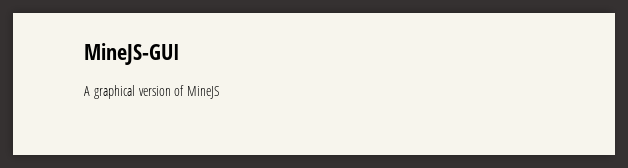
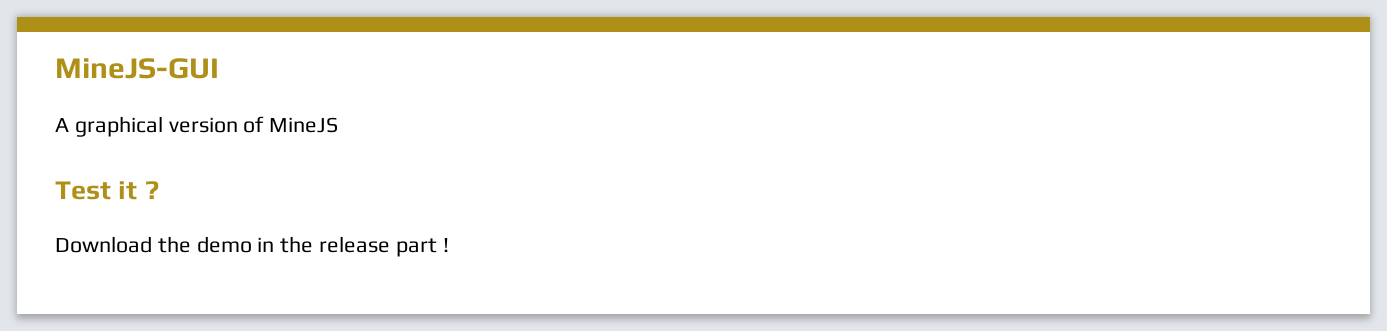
+ Test it ?
+ Download the demo in the release part !

